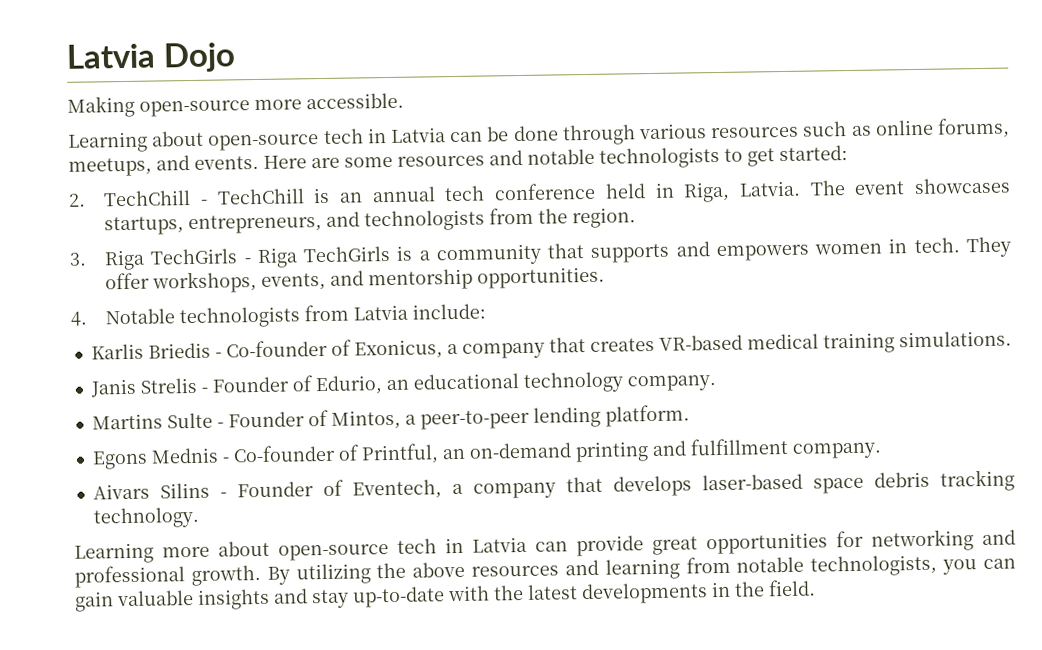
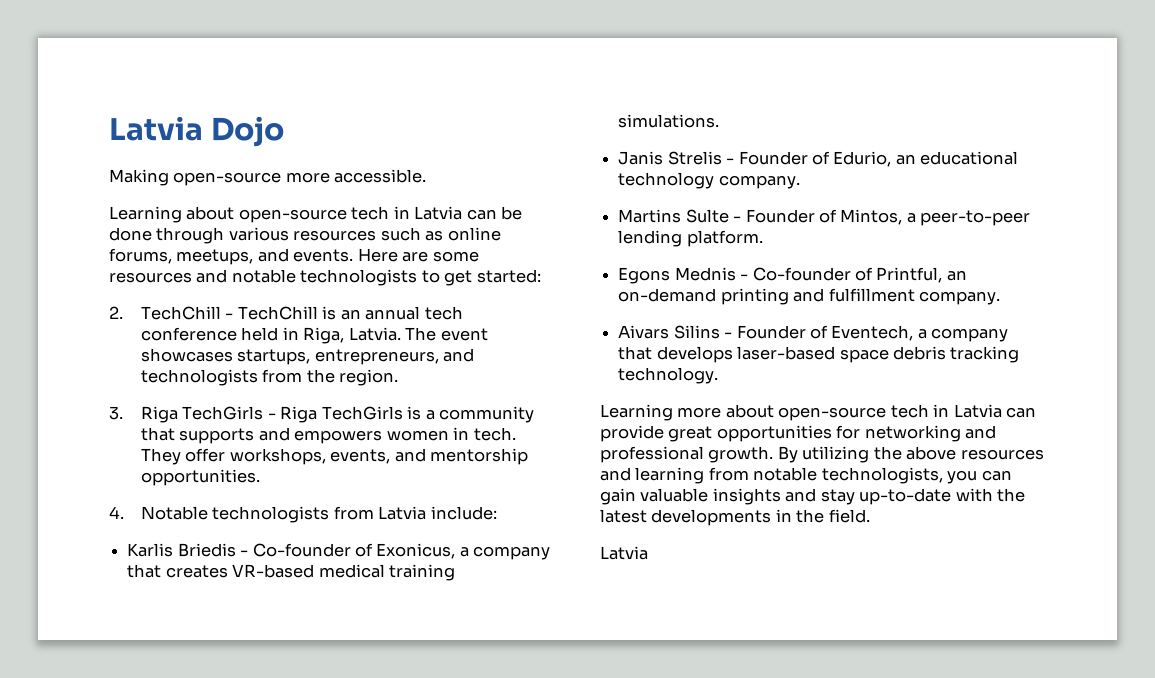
  By utilizing the above resources and learning from notable technologists, you can gain valuable insights and stay up-to-date with the latest developments in the field.
+ Latvia

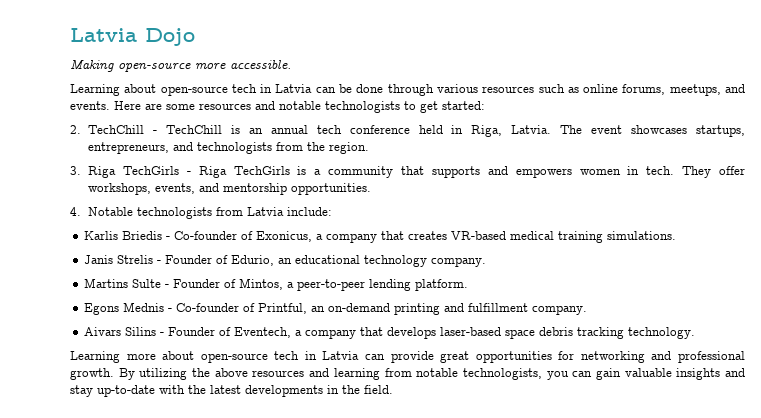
  By utilizing the above resources and learning from notable technologists, you can gain valuable insights and stay up-to-date with the latest developments in the field.
- Latvia

